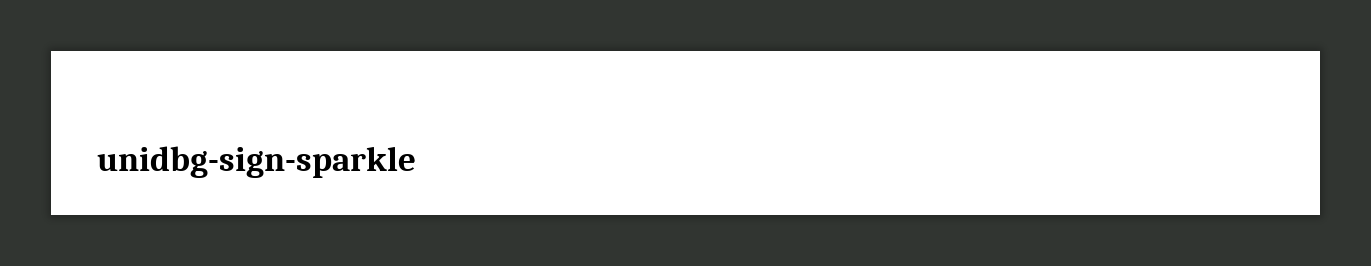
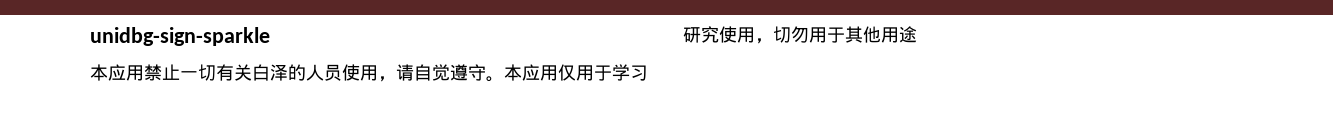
+ 本应用禁止一切有关白泽的人员使用，请自觉遵守。本应用仅用于学习研究使用，切勿用于其他用途

